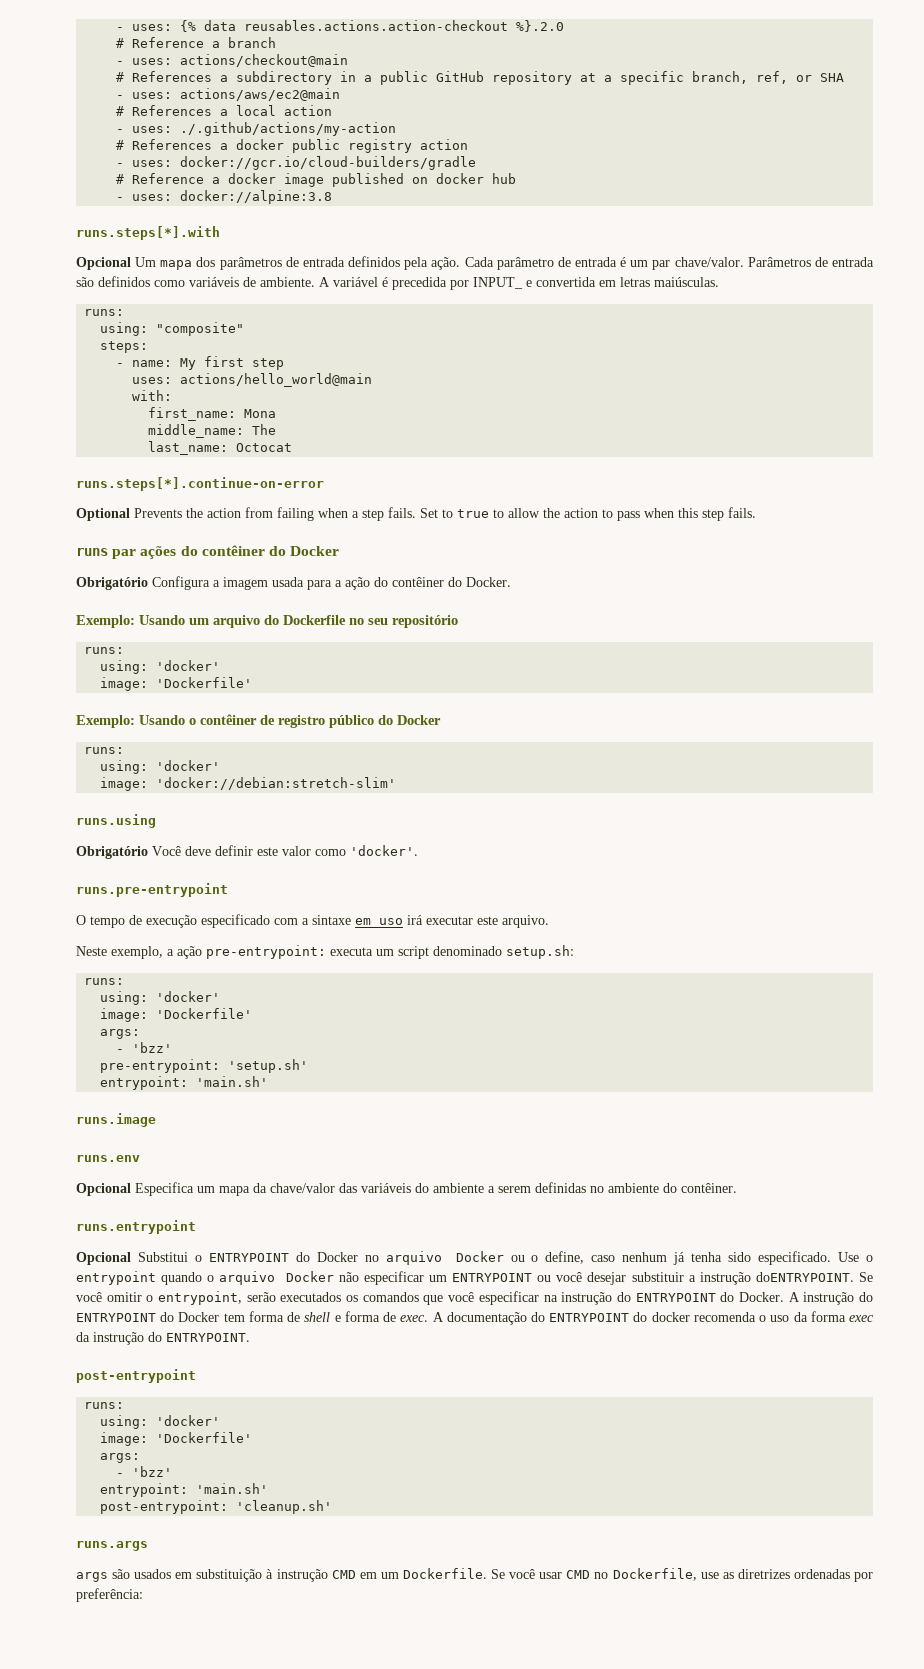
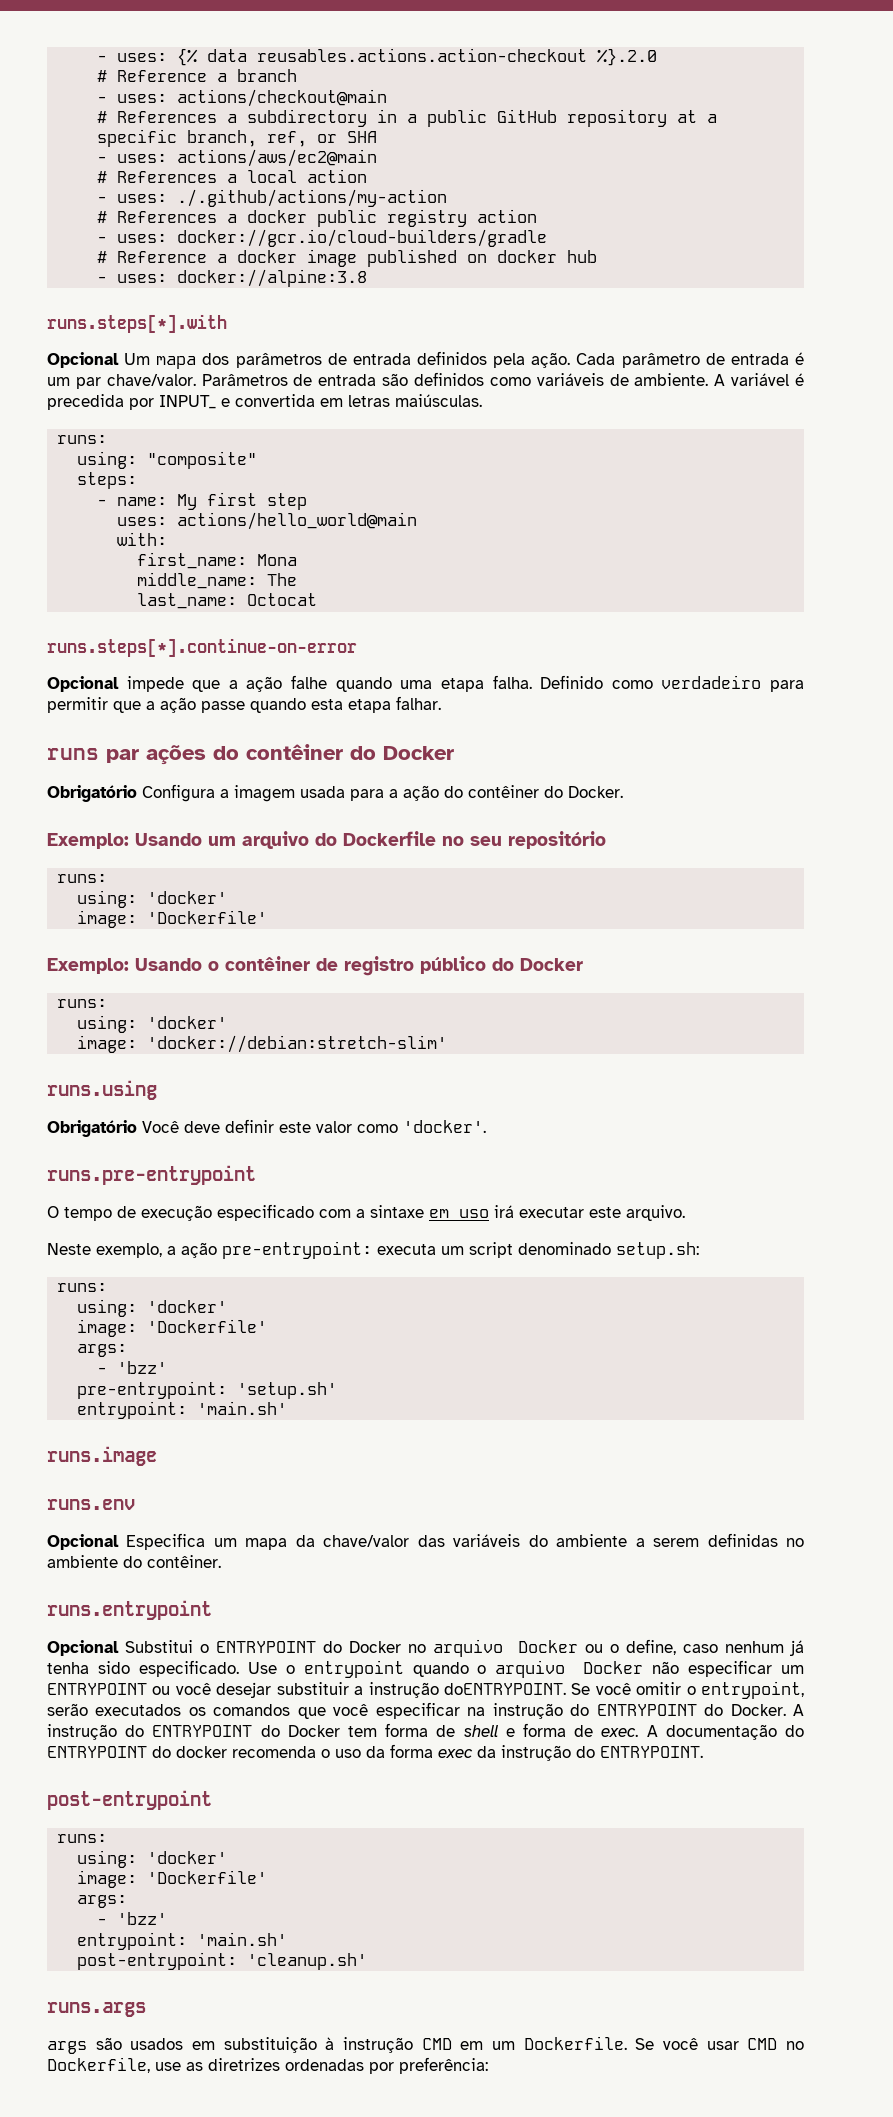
- Optional Prevents the action from failing when a step fails. Set to true to allow the action to pass when this step fails.
+ Opcional impede que a ação falhe quando uma etapa falha. Definido como verdadeiro para permitir que a ação passe quando esta etapa falhar.

